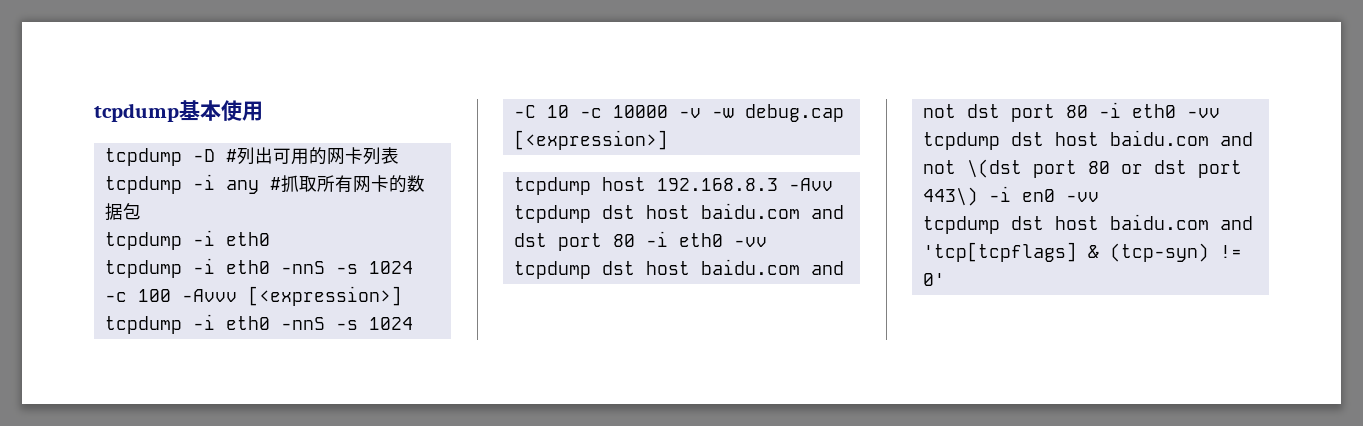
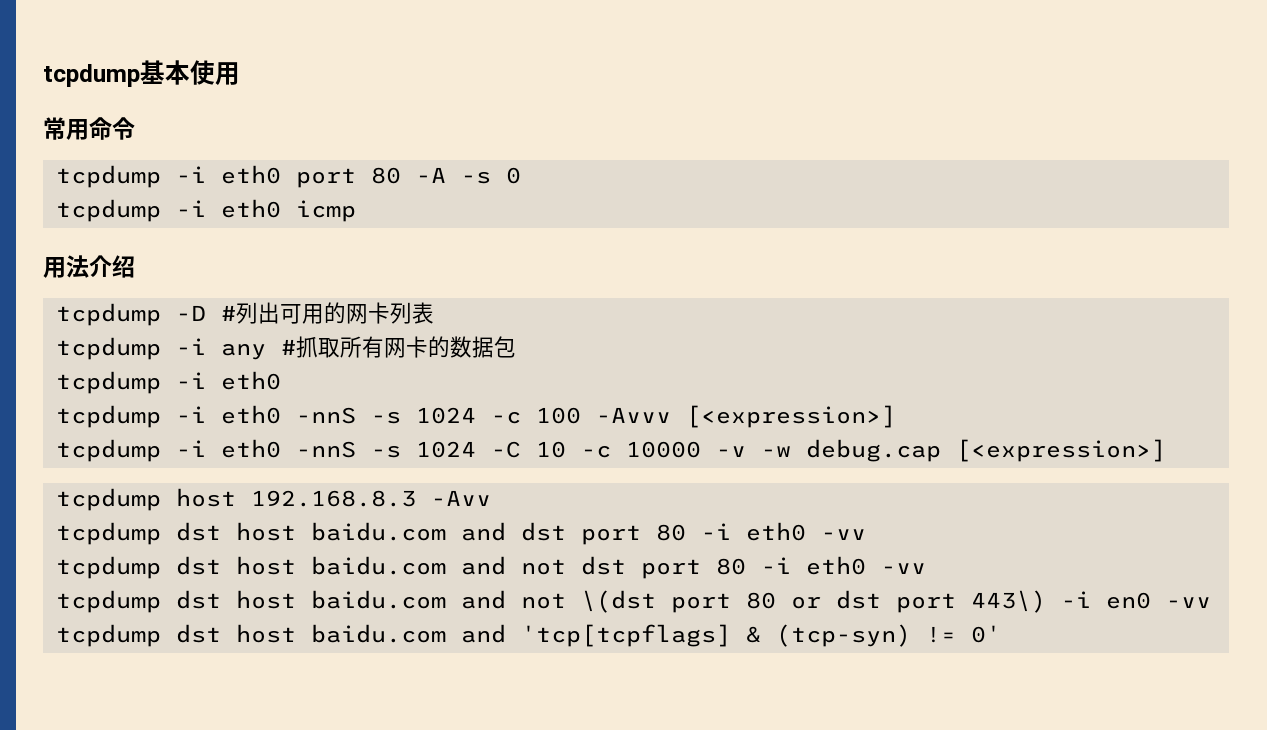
+ 常用命令
+ tcpdump -i eth0 port 80 -A -s 0
+ tcpdump -i eth0 icmp
+ 用法介绍

